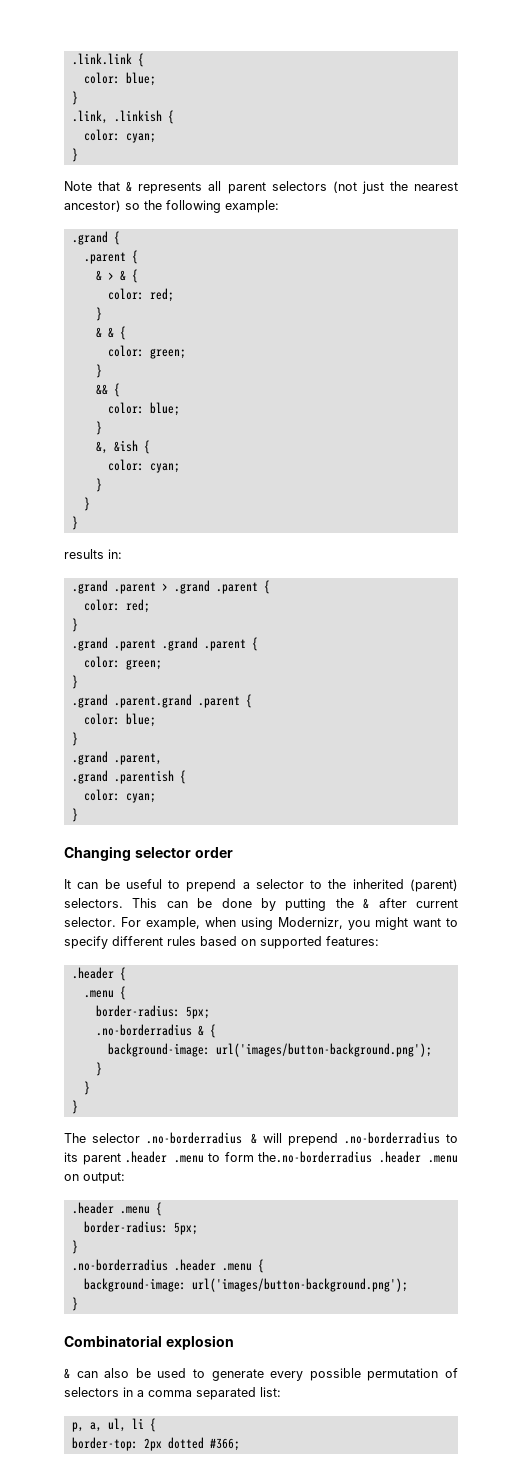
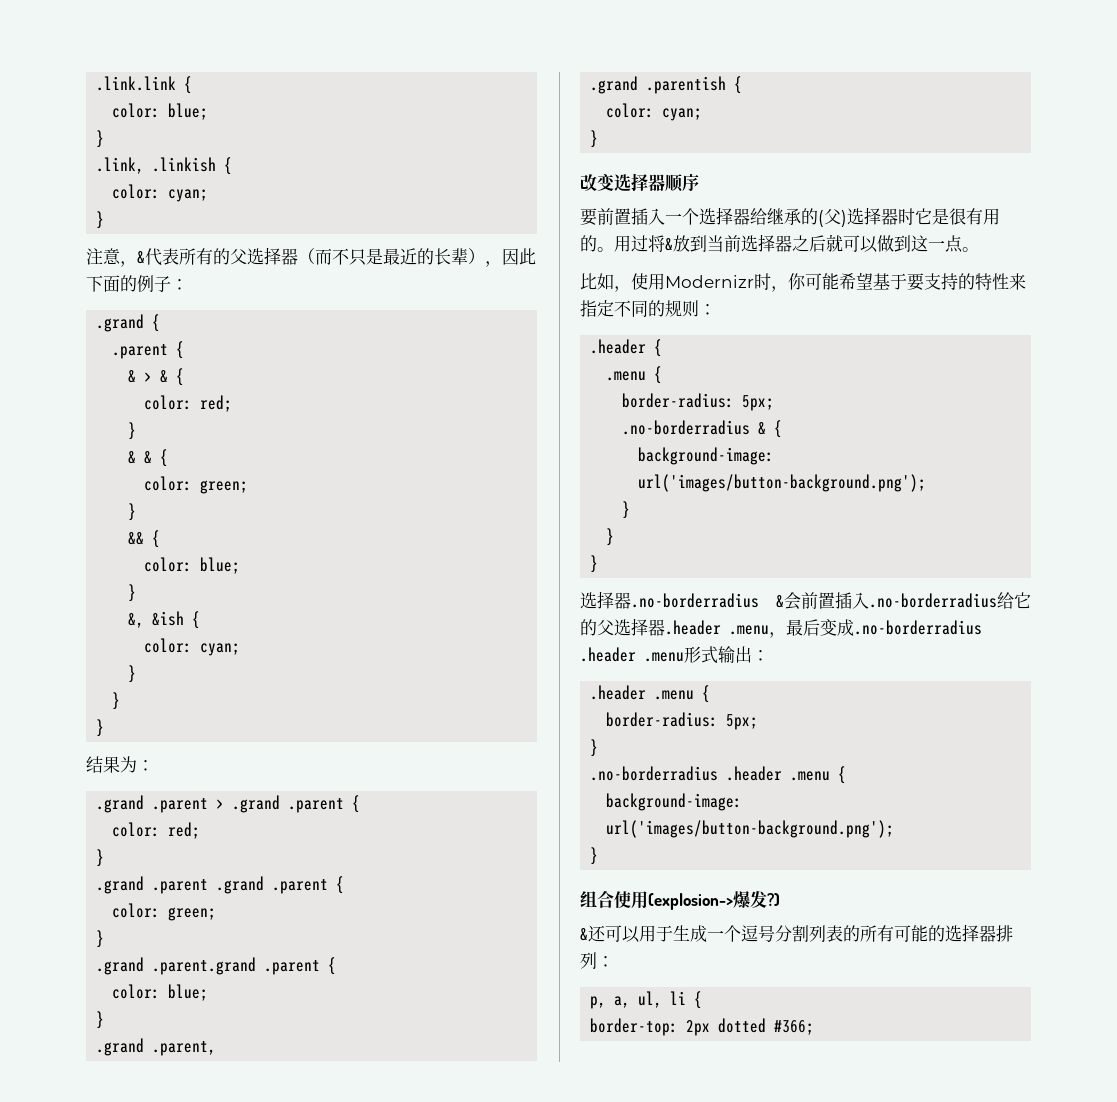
- Note that & represents all parent selectors (not just the nearest ancestor) so the following example:
+ 注意，&代表所有的父选择器（而不只是最近的长辈），因此下面的例子：
- results in:
+ 结果为：
- Changing selector order
- It can be useful to prepend a selector to the inherited (parent) selectors. This can be done by putting the & after current selector. For example, when using Modernizr, you might want to specify different rules based on supported features:
+ 改变选择器顺序
+ 要前置插入一个选择器给继承的(父)选择器时它是很有用的。用过将&放到当前选择器之后就可以做到这一点。
+ 比如，使用Modernizr时，你可能希望基于要支持的特性来指定不同的规则：
- The selector .no-borderradius & will prepend .no-borderradius to its parent .header .menu to form the.no-borderradius .header .menu on output:
+ 选择器.no-borderradius &会前置插入.no-borderradius给它的父选择器.header .menu，最后变成.no-borderradius .header .menu形式输出：
- Combinatorial explosion
- & can also be used to generate every possible permutation of selectors in a comma separated list:
+ 组合使用(explosion->爆发?)
+ &还可以用于生成一个逗号分割列表的所有可能的选择器排列：

